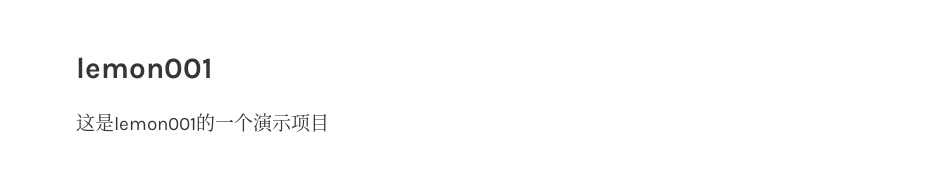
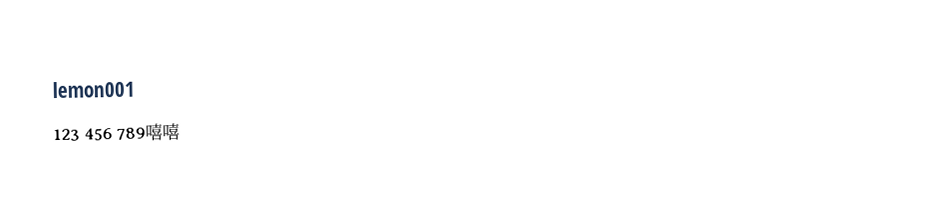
- 这是lemon001的一个演示项目
+ 123 456 789嘻嘻

